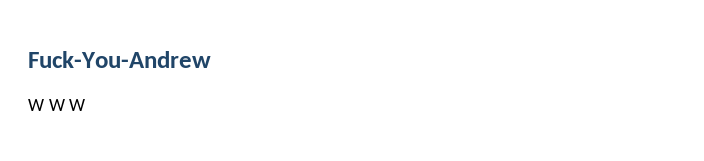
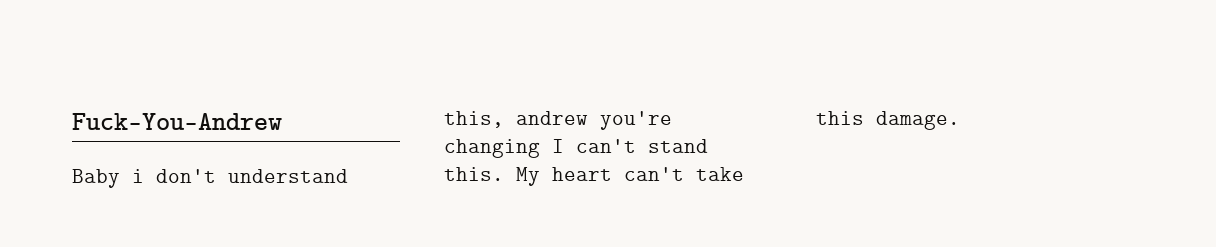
- W W W
+ Baby i don't understand this, andrew you're changing I can't stand this. My heart can't take this damage.

